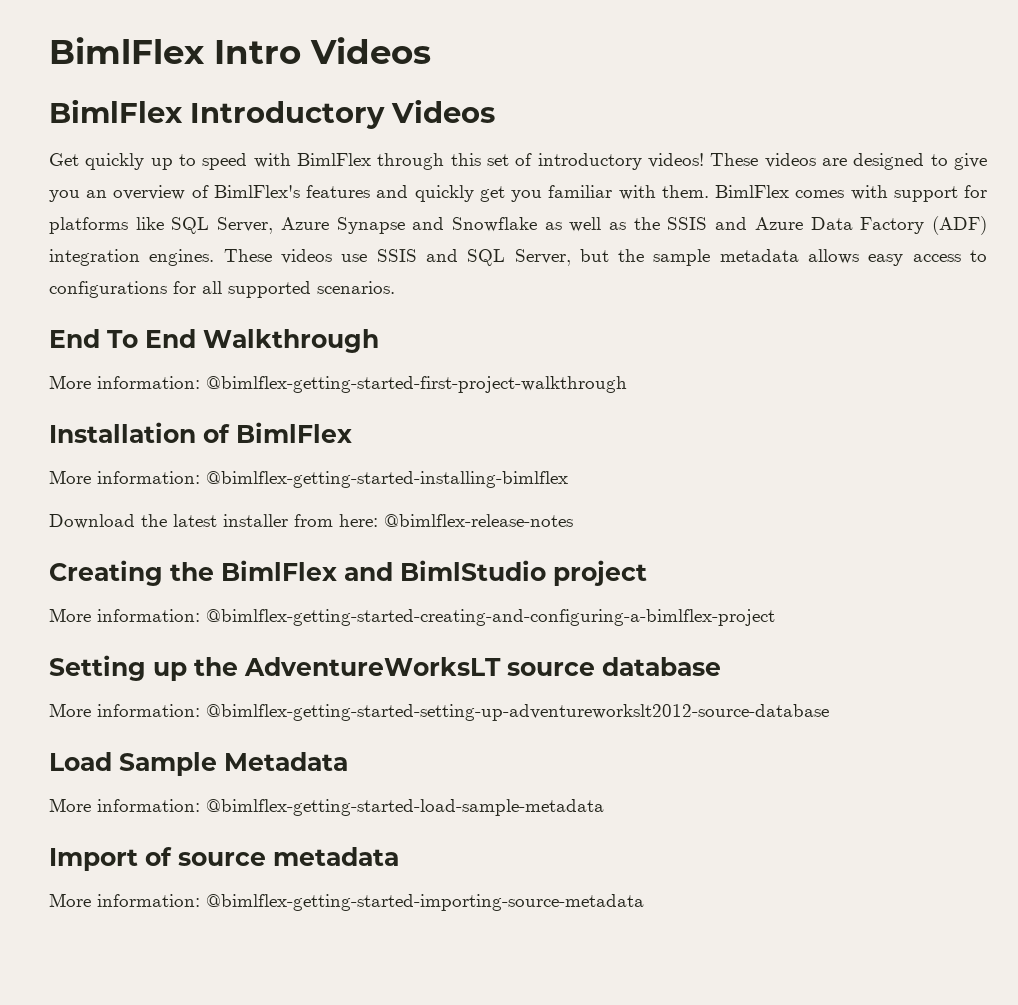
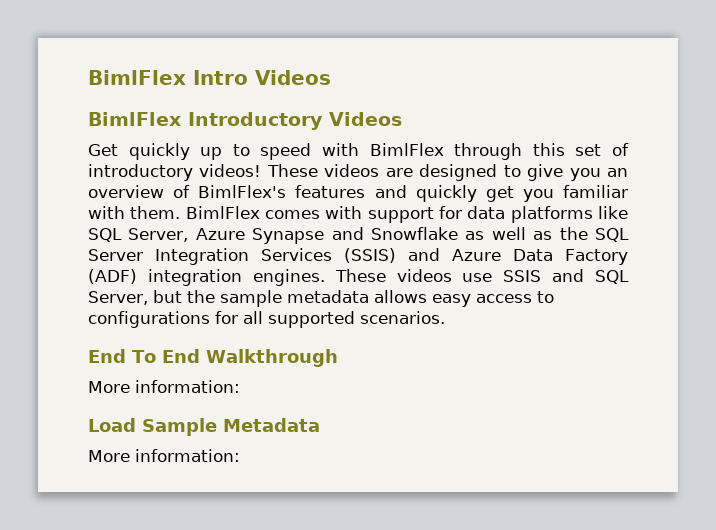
- BimlFlex comes with support for platforms like SQL Server, Azure Synapse and Snowflake as well as the SSIS and Azure Data Factory (ADF) integration engines.
+ BimlFlex comes with support for data platforms like SQL Server, Azure Synapse and Snowflake as well as the SQL Server Integration Services (SSIS) and Azure Data Factory (ADF) integration engines.
  End To End Walkthrough
- More information: @bimlflex-getting-started-first-project-walkthrough
- Installation of BimlFlex
- More information: @bimlflex-getting-started-installing-bimlflex
- Download the latest installer from here: @bimlflex-release-notes
- Creating the BimlFlex and BimlStudio project
- More information: @bimlflex-getting-started-creating-and-configuring-a-bimlflex-project
- Setting up the AdventureWorksLT source database
- More information: @bimlflex-getting-started-setting-up-adventureworkslt2012-source-database
+ More information:
  Load Sample Metadata
- More information: @bimlflex-getting-started-load-sample-metadata
- Import of source metadata
- More information: @bimlflex-getting-started-importing-source-metadata
+ More information:

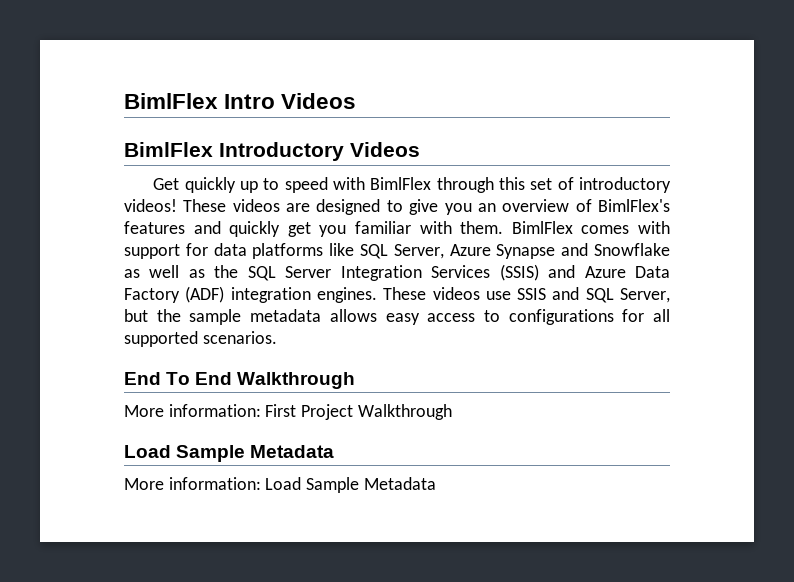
  End To End Walkthrough
- More information:
+ More information: First Project Walkthrough
  Load Sample Metadata
- More information:
+ More information: Load Sample Metadata

